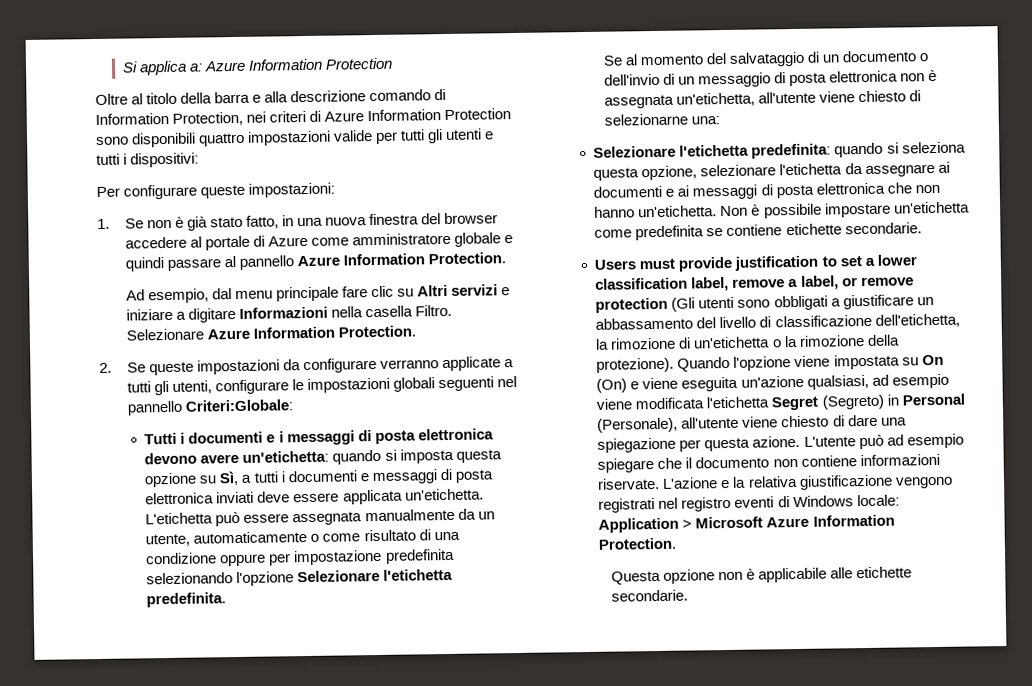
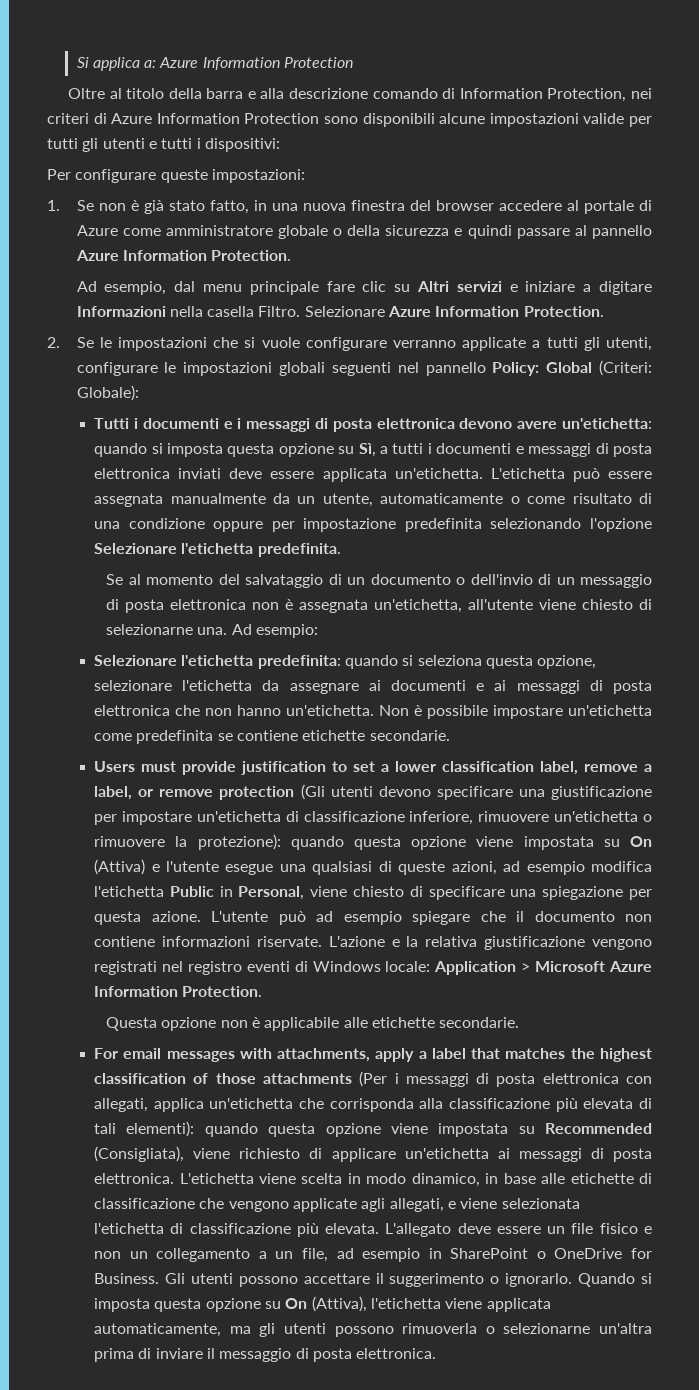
- Oltre al titolo della barra e alla descrizione comando di Information Protection, nei criteri di Azure Information Protection sono disponibili quattro impostazioni valide per tutti gli utenti e tutti i dispositivi:
+ Oltre al titolo della barra e alla descrizione comando di Information Protection, nei criteri di Azure Information Protection sono disponibili alcune impostazioni valide per tutti gli utenti e tutti i dispositivi:
- 1. Se non è già stato fatto, in una nuova finestra del browser accedere al portale di Azure come amministratore globale e quindi passare al pannello Azure Information Protection.
+ 1. Se non è già stato fatto, in una nuova finestra del browser accedere al portale di Azure come amministratore globale o della sicurezza e quindi passare al pannello Azure Information Protection.
- 2. Se queste impostazioni da configurare verranno applicate a tutti gli utenti, configurare le impostazioni globali seguenti nel pannello Criteri:Globale:
+ 2. Se le impostazioni che si vuole configurare verranno applicate a tutti gli utenti, configurare le impostazioni globali seguenti nel pannello Policy: Global (Criteri: Globale):
- Se al momento del salvataggio di un documento o dell'invio di un messaggio di posta elettronica non è assegnata un'etichetta, all'utente viene chiesto di selezionarne una:
+ Se al momento del salvataggio di un documento o dell'invio di un messaggio di posta elettronica non è assegnata un'etichetta, all'utente viene chiesto di selezionarne una. Ad esempio:
- Users must provide justification to set a lower classification label, remove a label, or remove protection (Gli utenti sono obbligati a giustificare un abbassamento del livello di classificazione dell'etichetta, la rimozione di un'etichetta o la rimozione della protezione). Quando l'opzione viene impostata su On (On) e viene eseguita un'azione qualsiasi, ad esempio viene modificata l'etichetta Segret (Segreto) in Personal (Personale), all'utente viene chiesto di dare una spiegazione per questa azione.
+ Users must provide justification to set a lower classification label, remove a label, or remove protection (Gli utenti devono specificare una giustificazione per impostare un'etichetta di classificazione inferiore, rimuovere un'etichetta o rimuovere la protezione): quando questa opzione viene impostata su On (Attiva) e l'utente esegue una qualsiasi di queste azioni, ad esempio modifica l'etichetta Public in Personal, viene chiesto di specificare una spiegazione per questa azione.
+ For email messages with attachments, apply a label that matches the highest classification of those attachments (Per i messaggi di posta elettronica con allegati, applica un'etichetta che corrisponda alla classificazione più elevata di tali elementi): quando questa opzione viene impostata su Recommended (Consigliata), viene richiesto di applicare un'etichetta ai messaggi di posta elettronica. L'etichetta viene scelta in modo dinamico, in base alle etichette di classificazione che vengono applicate agli allegati, e viene selezionata l'etichetta di classificazione più elevata. L'allegato deve essere un file fisico e non un collegamento a un file, ad esempio in SharePoint o OneDrive for Business. Gli utenti possono accettare il suggerimento o ignorarlo. Quando si imposta questa opzione su On (Attiva), l'etichetta viene applicata automaticamente, ma gli utenti possono rimuoverla o selezionarne un'altra prima di inviare il messaggio di posta elettronica.

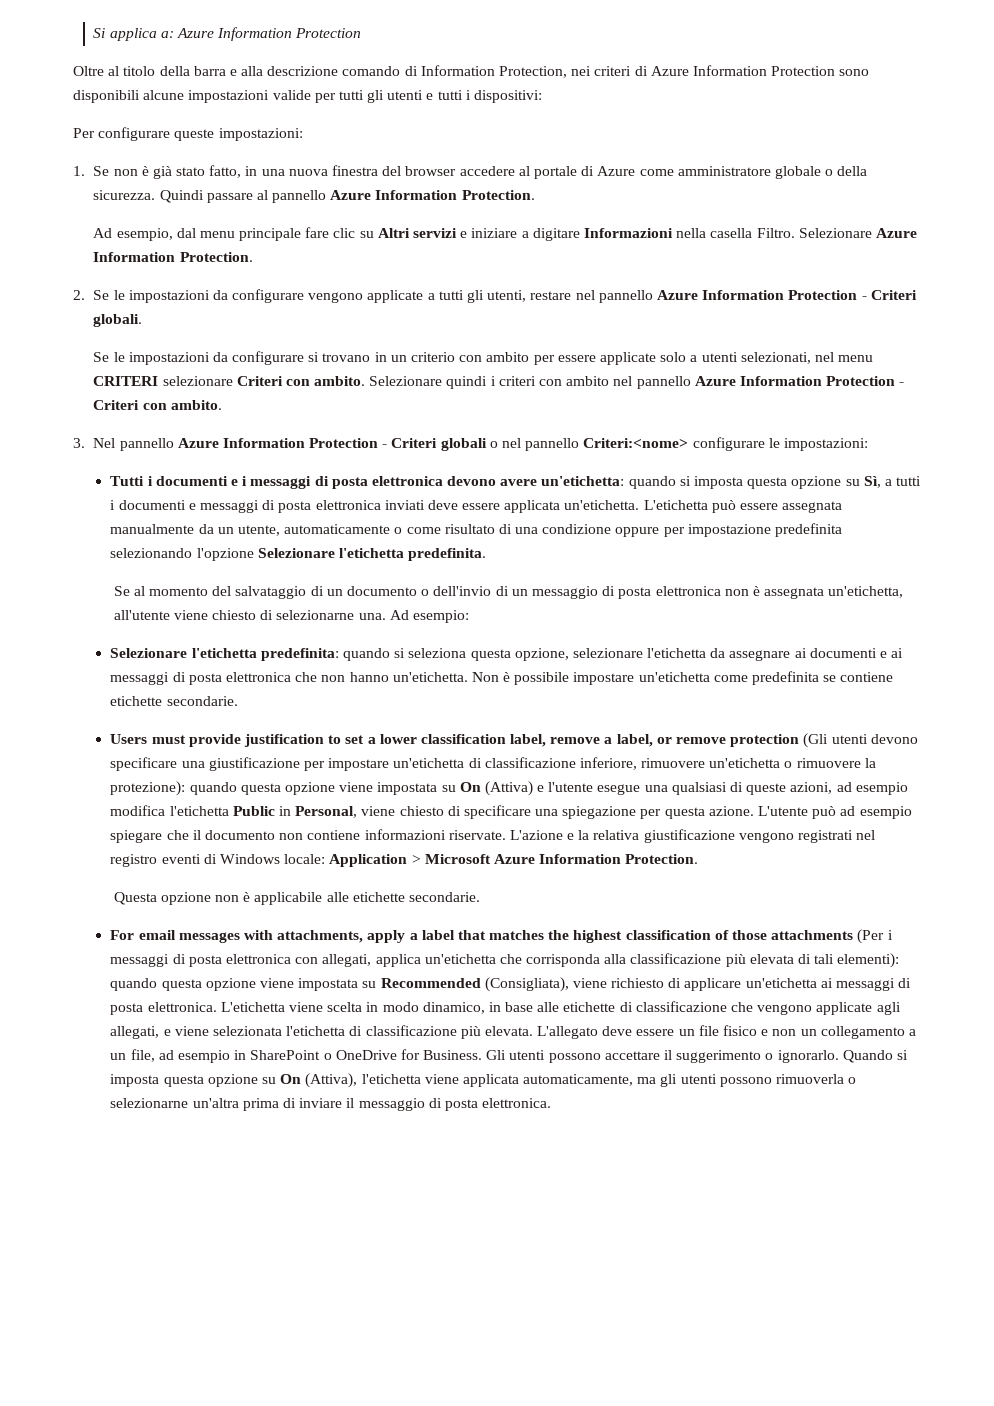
- 1. Se non è già stato fatto, in una nuova finestra del browser accedere al portale di Azure come amministratore globale o della sicurezza e quindi passare al pannello Azure Information Protection.
+ 1. Se non è già stato fatto, in una nuova finestra del browser accedere al portale di Azure come amministratore globale o della sicurezza. Quindi passare al pannello Azure Information Protection.
- 2. Se le impostazioni che si vuole configurare verranno applicate a tutti gli utenti, configurare le impostazioni globali seguenti nel pannello Policy: Global (Criteri: Globale):
+ 2. Se le impostazioni da configurare vengono applicate a tutti gli utenti, restare nel pannello Azure Information Protection - Criteri globali.
+ Se le impostazioni da configurare si trovano in un criterio con ambito per essere applicate solo a utenti selezionati, nel menu CRITERI selezionare Criteri con ambito. Selezionare quindi i criteri con ambito nel pannello Azure Information Protection - Criteri con ambito.
+ 3. Nel pannello Azure Information Protection - Criteri globali o nel pannello Criteri:<nome> configurare le impostazioni:

